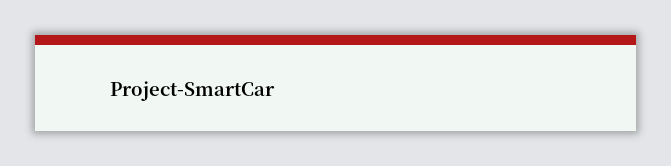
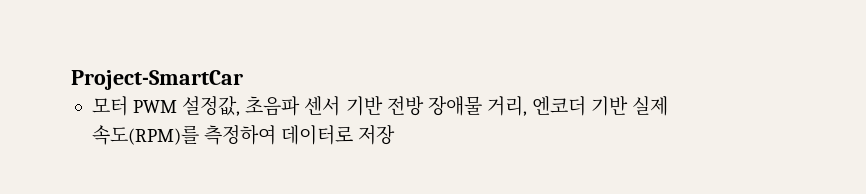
+ 모터 PWM 설정값, 초음파 센서 기반 전방 장애물 거리, 엔코더 기반 실제 속도(RPM)를 측정하여 데이터로 저장

